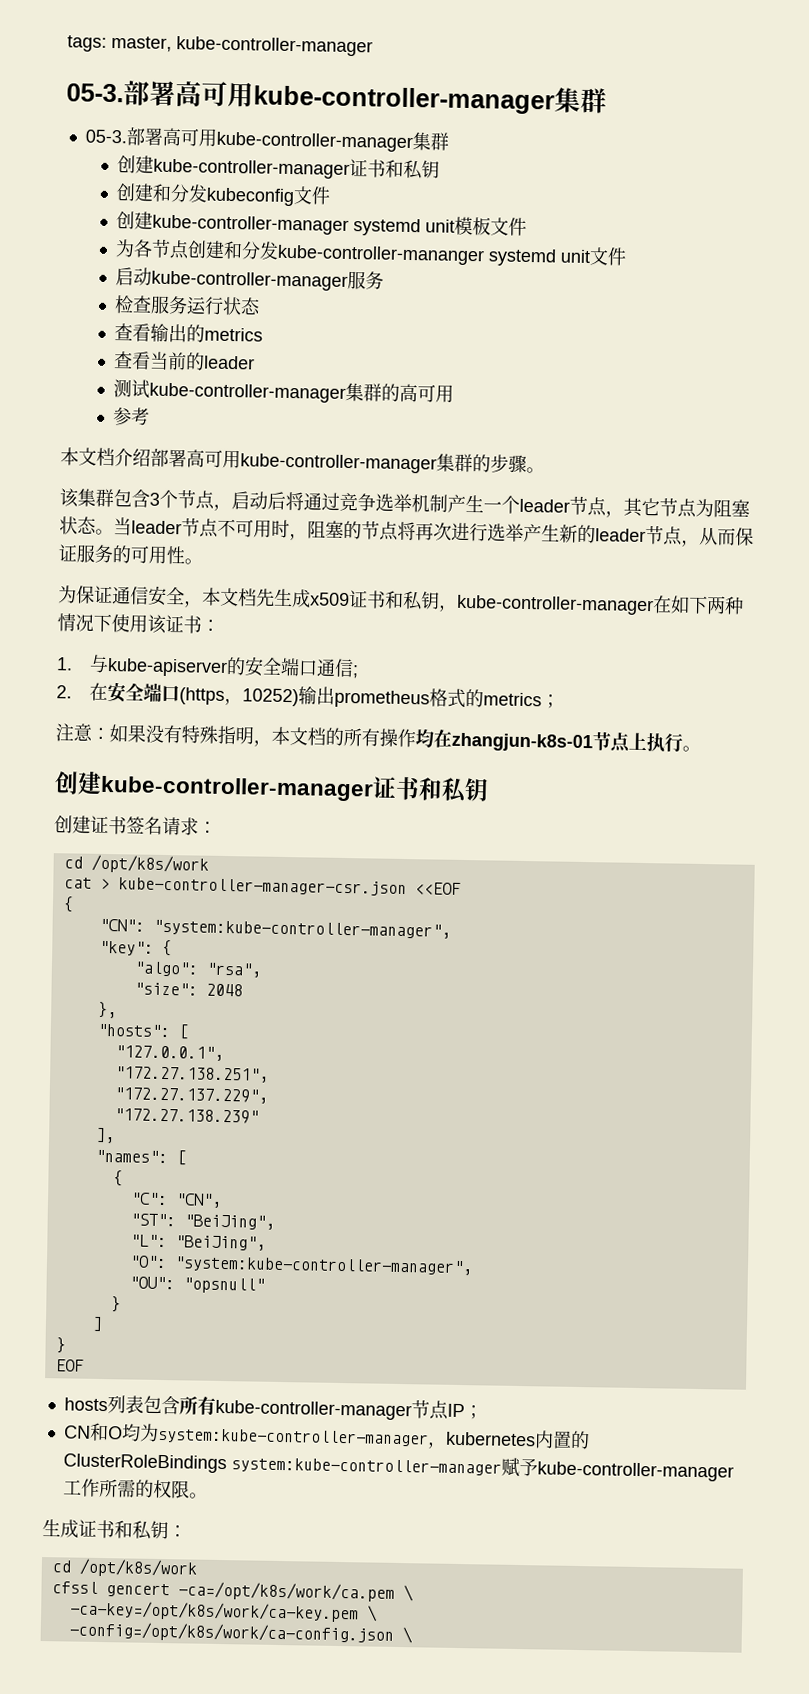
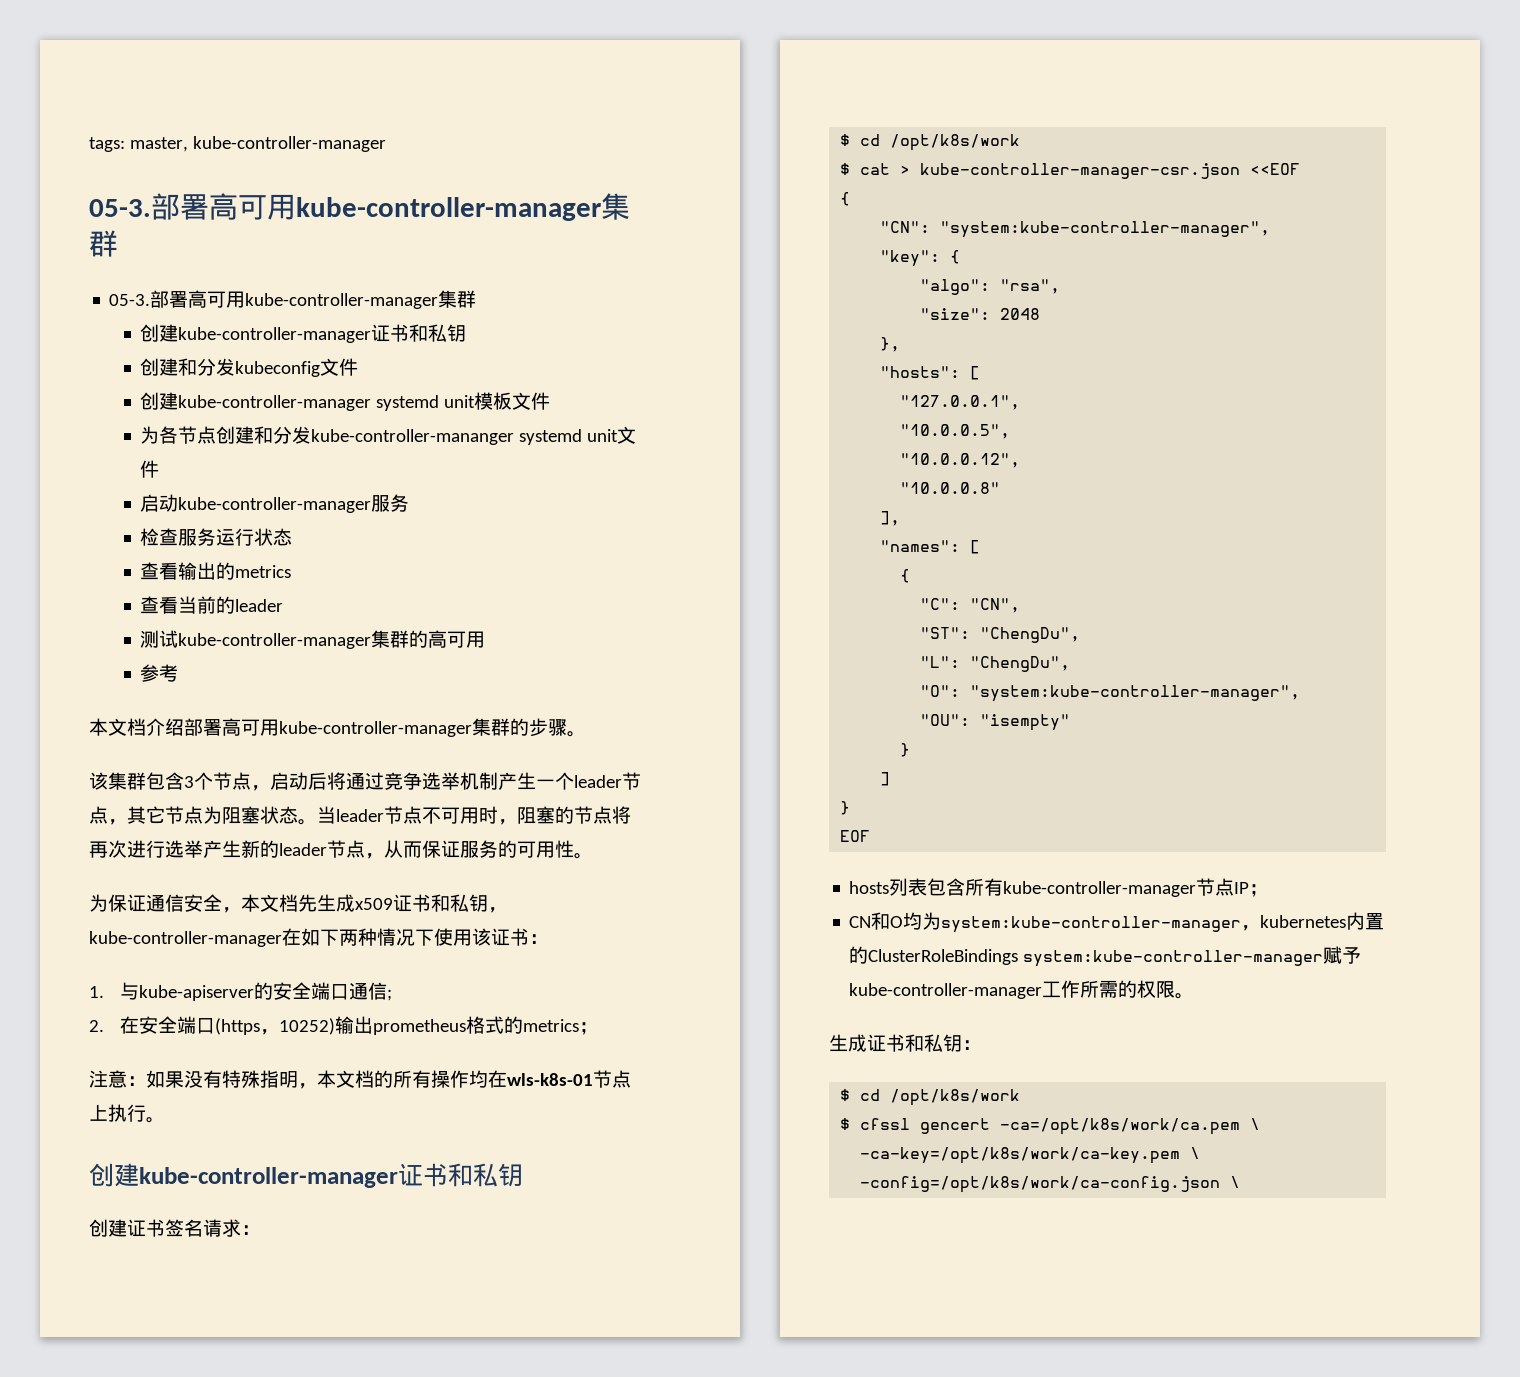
- 注意：如果没有特殊指明，本文档的所有操作均在zhangjun-k8s-01节点上执行。
+ 注意：如果没有特殊指明，本文档的所有操作均在wls-k8s-01节点上执行。
  创建证书签名请求：
- cd /opt/k8s/work
- cat > kube-controller-manager-csr.json <<EOF
+ $ cd /opt/k8s/work
+ $ cat > kube-controller-manager-csr.json <<EOF
- "172.27.138.251",
- "172.27.137.229",
- "172.27.138.239"
+ "10.0.0.5",
+ "10.0.0.12",
+ "10.0.0.8"
- "ST": "BeiJing",
+ "ST": "ChengDu",
- "L": "BeiJing",
+ "L": "ChengDu",
- "OU": "opsnull"
+ "OU": "isempty"
  生成证书和私钥：
- cd /opt/k8s/work
- cfssl gencert -ca=/opt/k8s/work/ca.pem \
+ $ cd /opt/k8s/work
+ $ cfssl gencert -ca=/opt/k8s/work/ca.pem \

